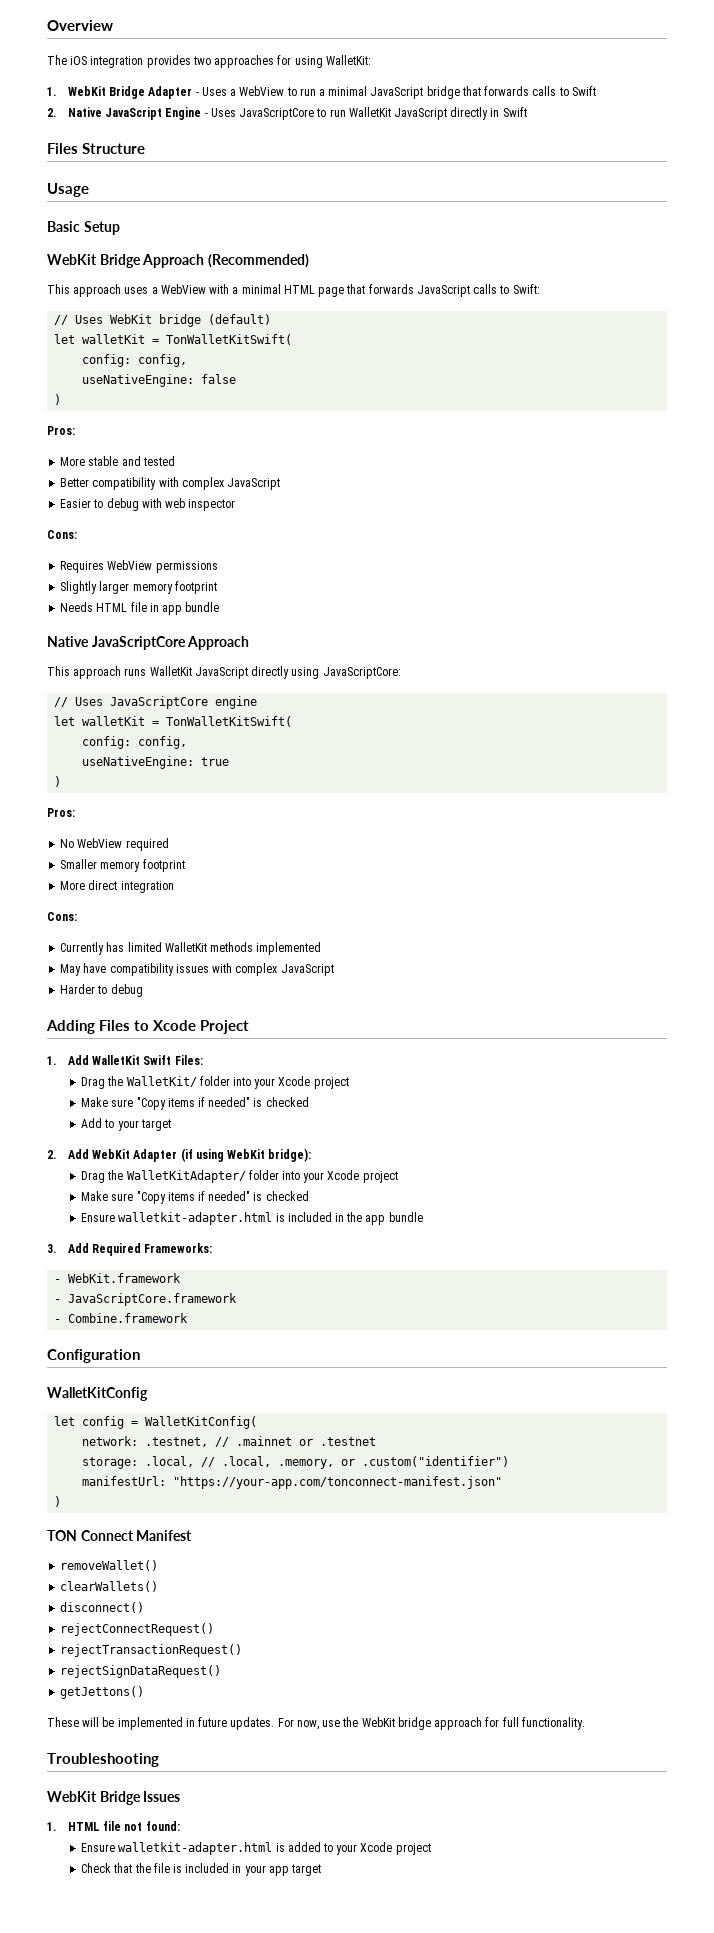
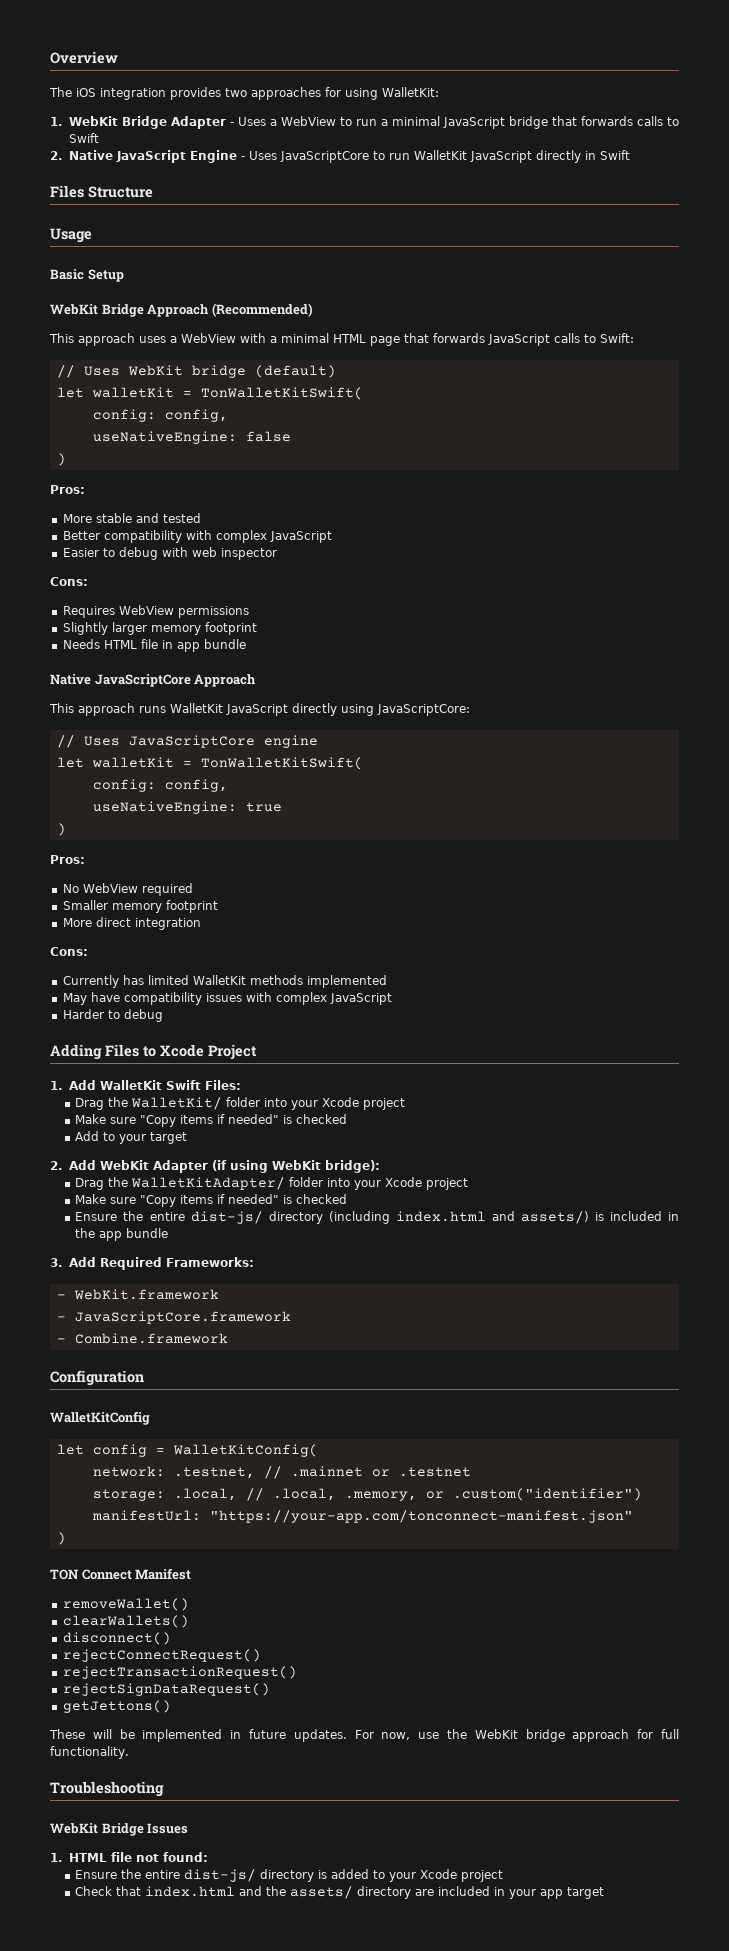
- Ensure walletkit-adapter.html is included in the app bundle
+ Ensure the entire dist-js/ directory (including index.html and assets/) is included in the app bundle
- Ensure walletkit-adapter.html is added to your Xcode project
+ Ensure the entire dist-js/ directory is added to your Xcode project
- Check that the file is included in your app target
+ Check that index.html and the assets/ directory are included in your app target

